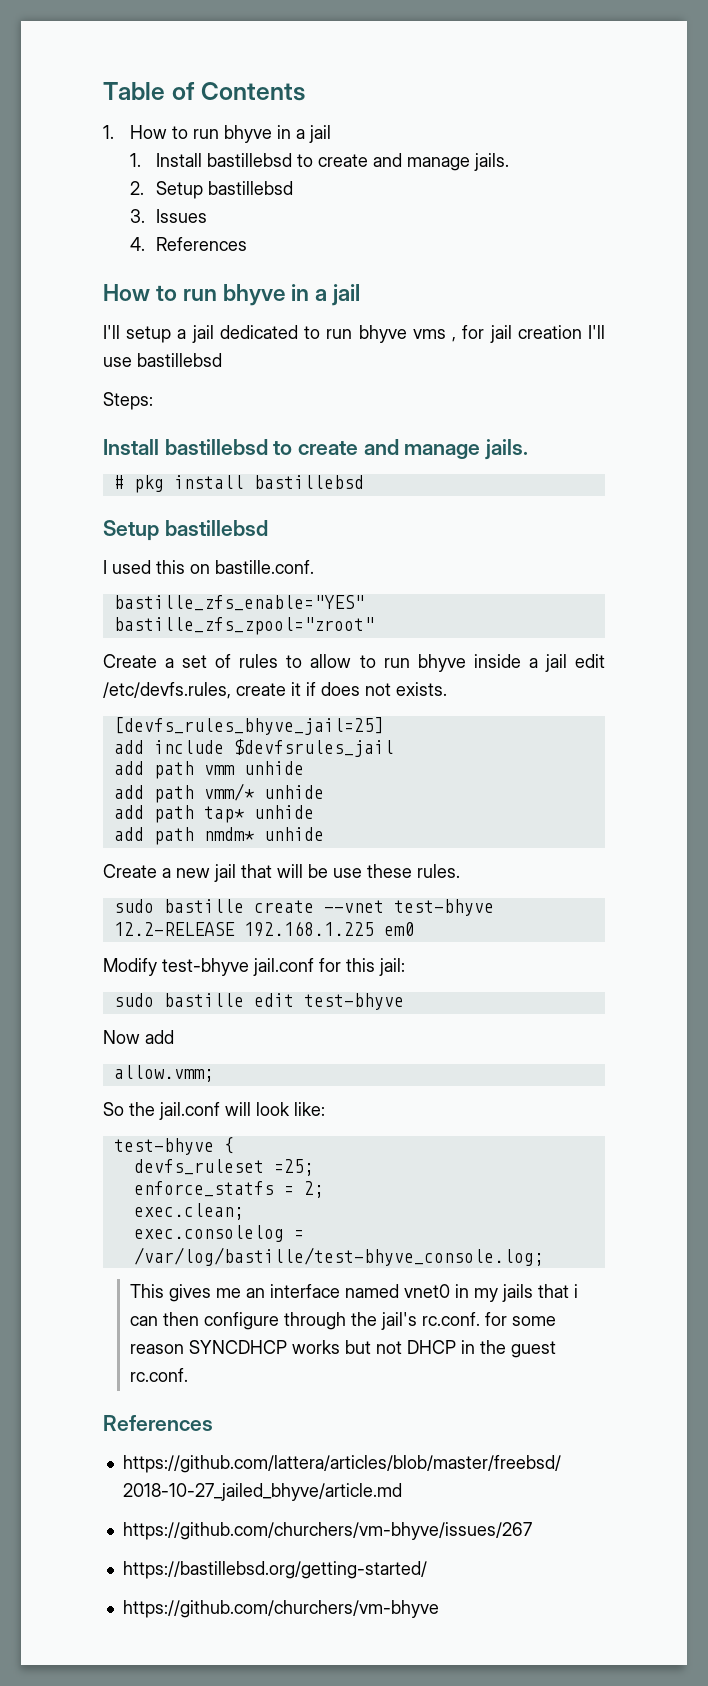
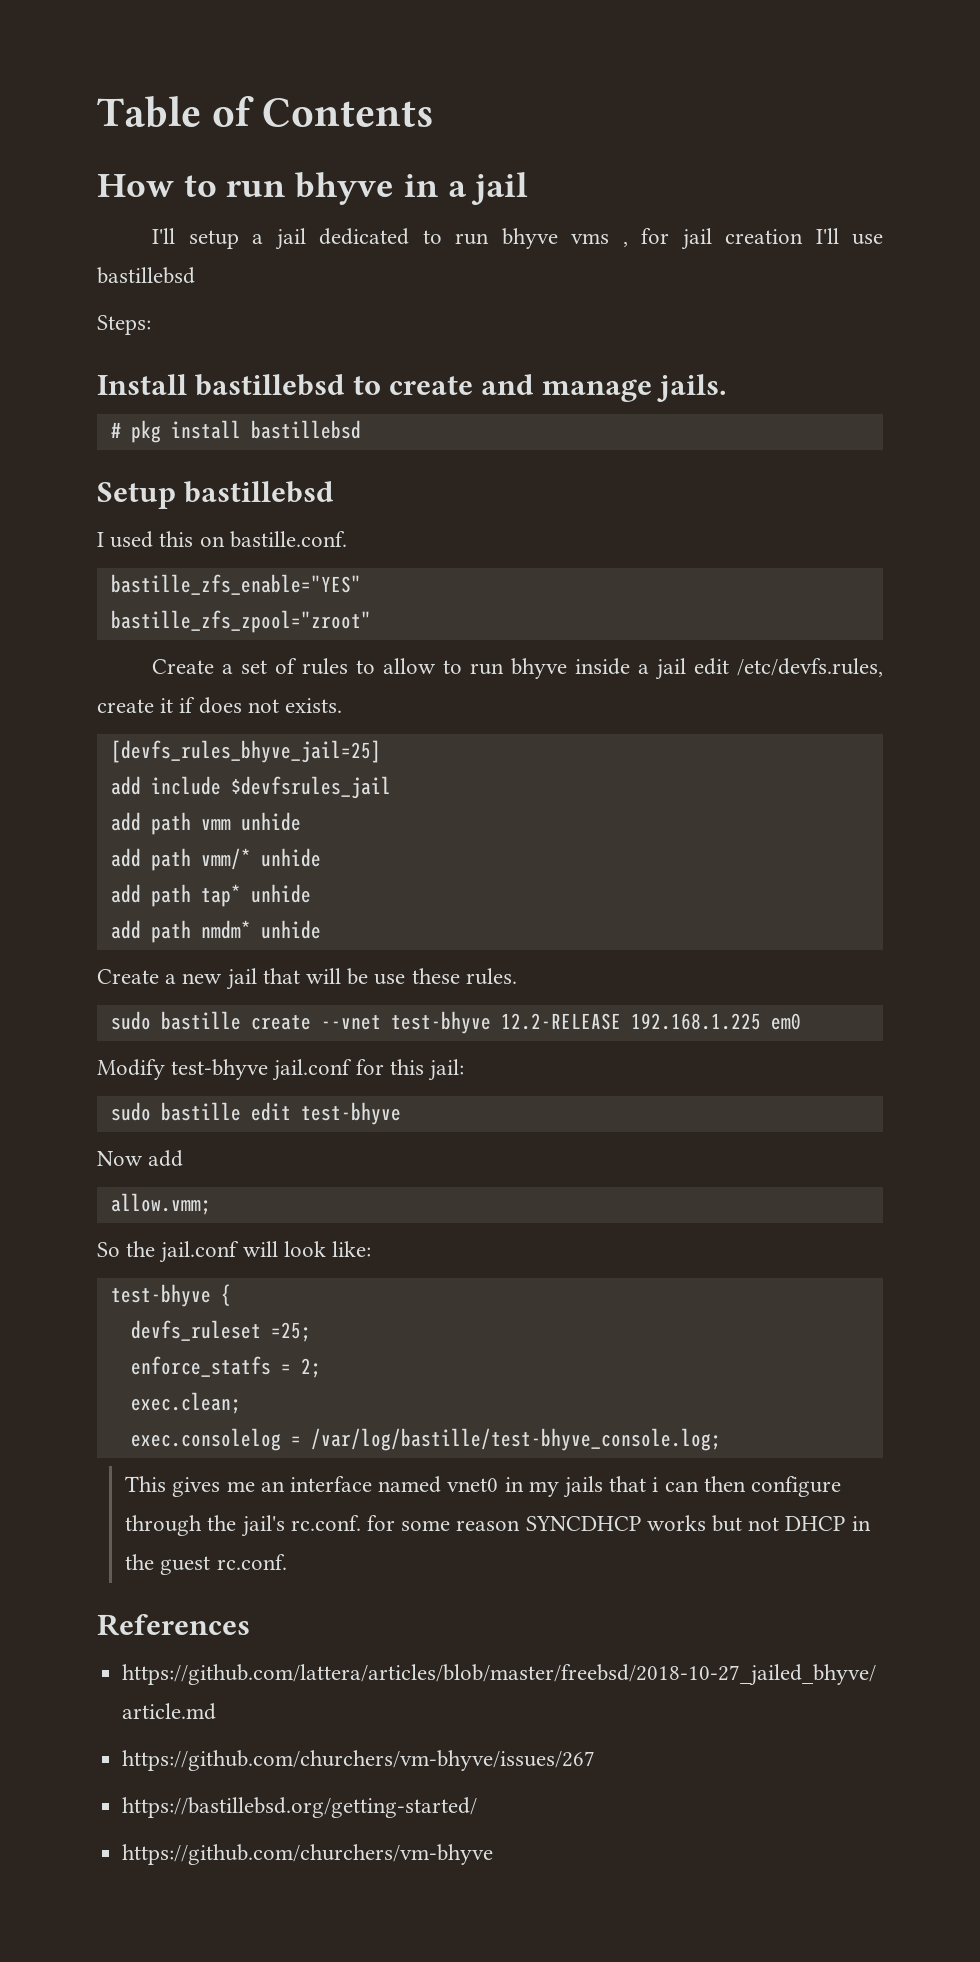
- 1. How to run bhyve in a jail
- 1. Install bastillebsd to create and manage jails.
- 2. Setup bastillebsd
- 3. Issues
- 4. References

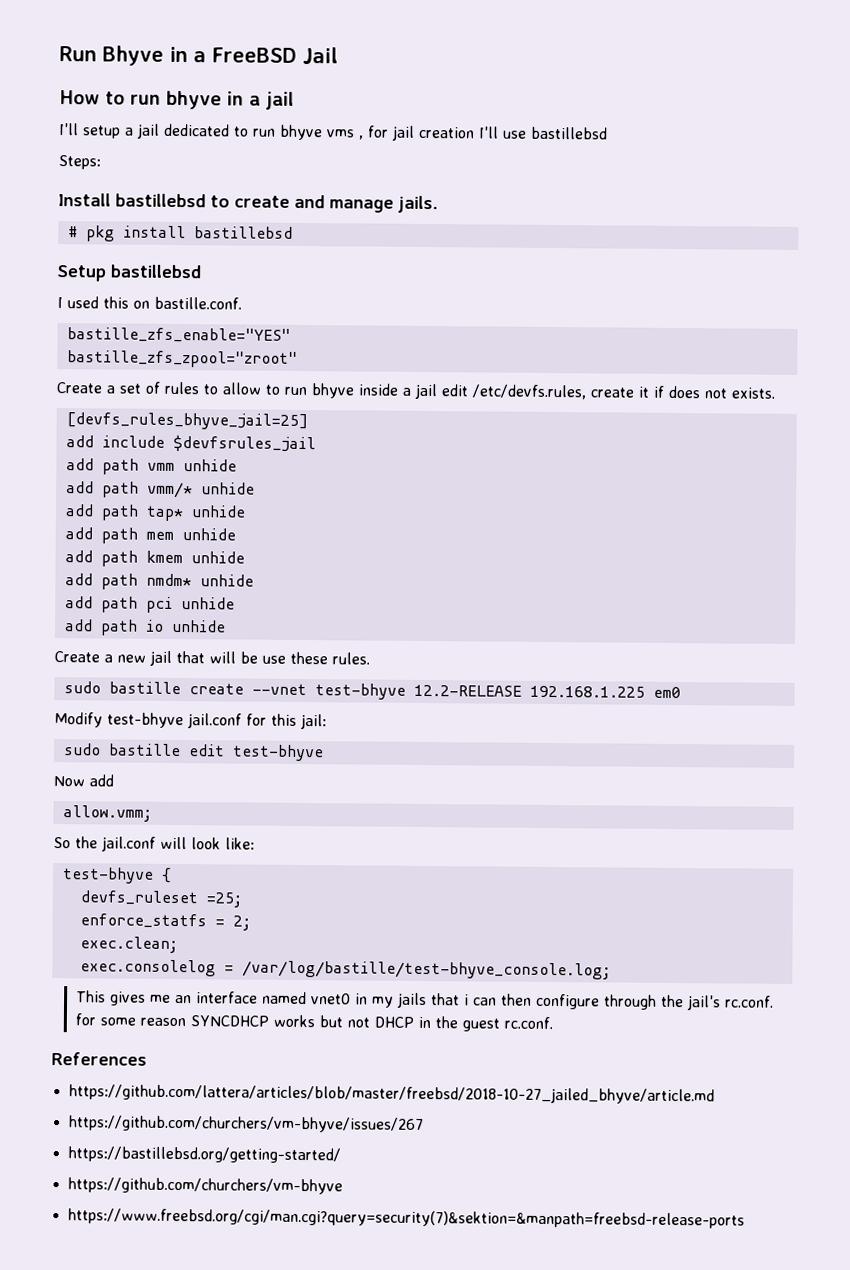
- Table of Contents
+ Run Bhyve in a FreeBSD Jail
+ add path mem unhide
+ add path kmem unhide
  add path nmdm* unhide
+ add path pci unhide
+ add path io unhide
+ https://www.freebsd.org/cgi/man.cgi?query=security(7)&sektion=&manpath=freebsd-release-ports

